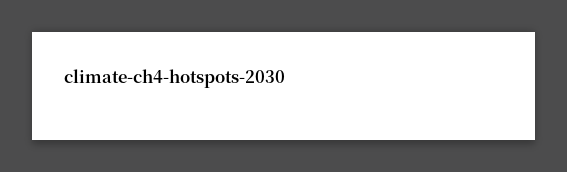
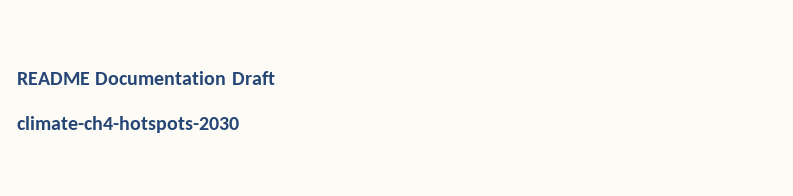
+ README Documentation Draft

